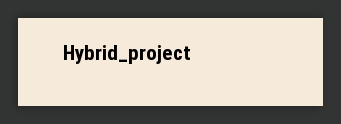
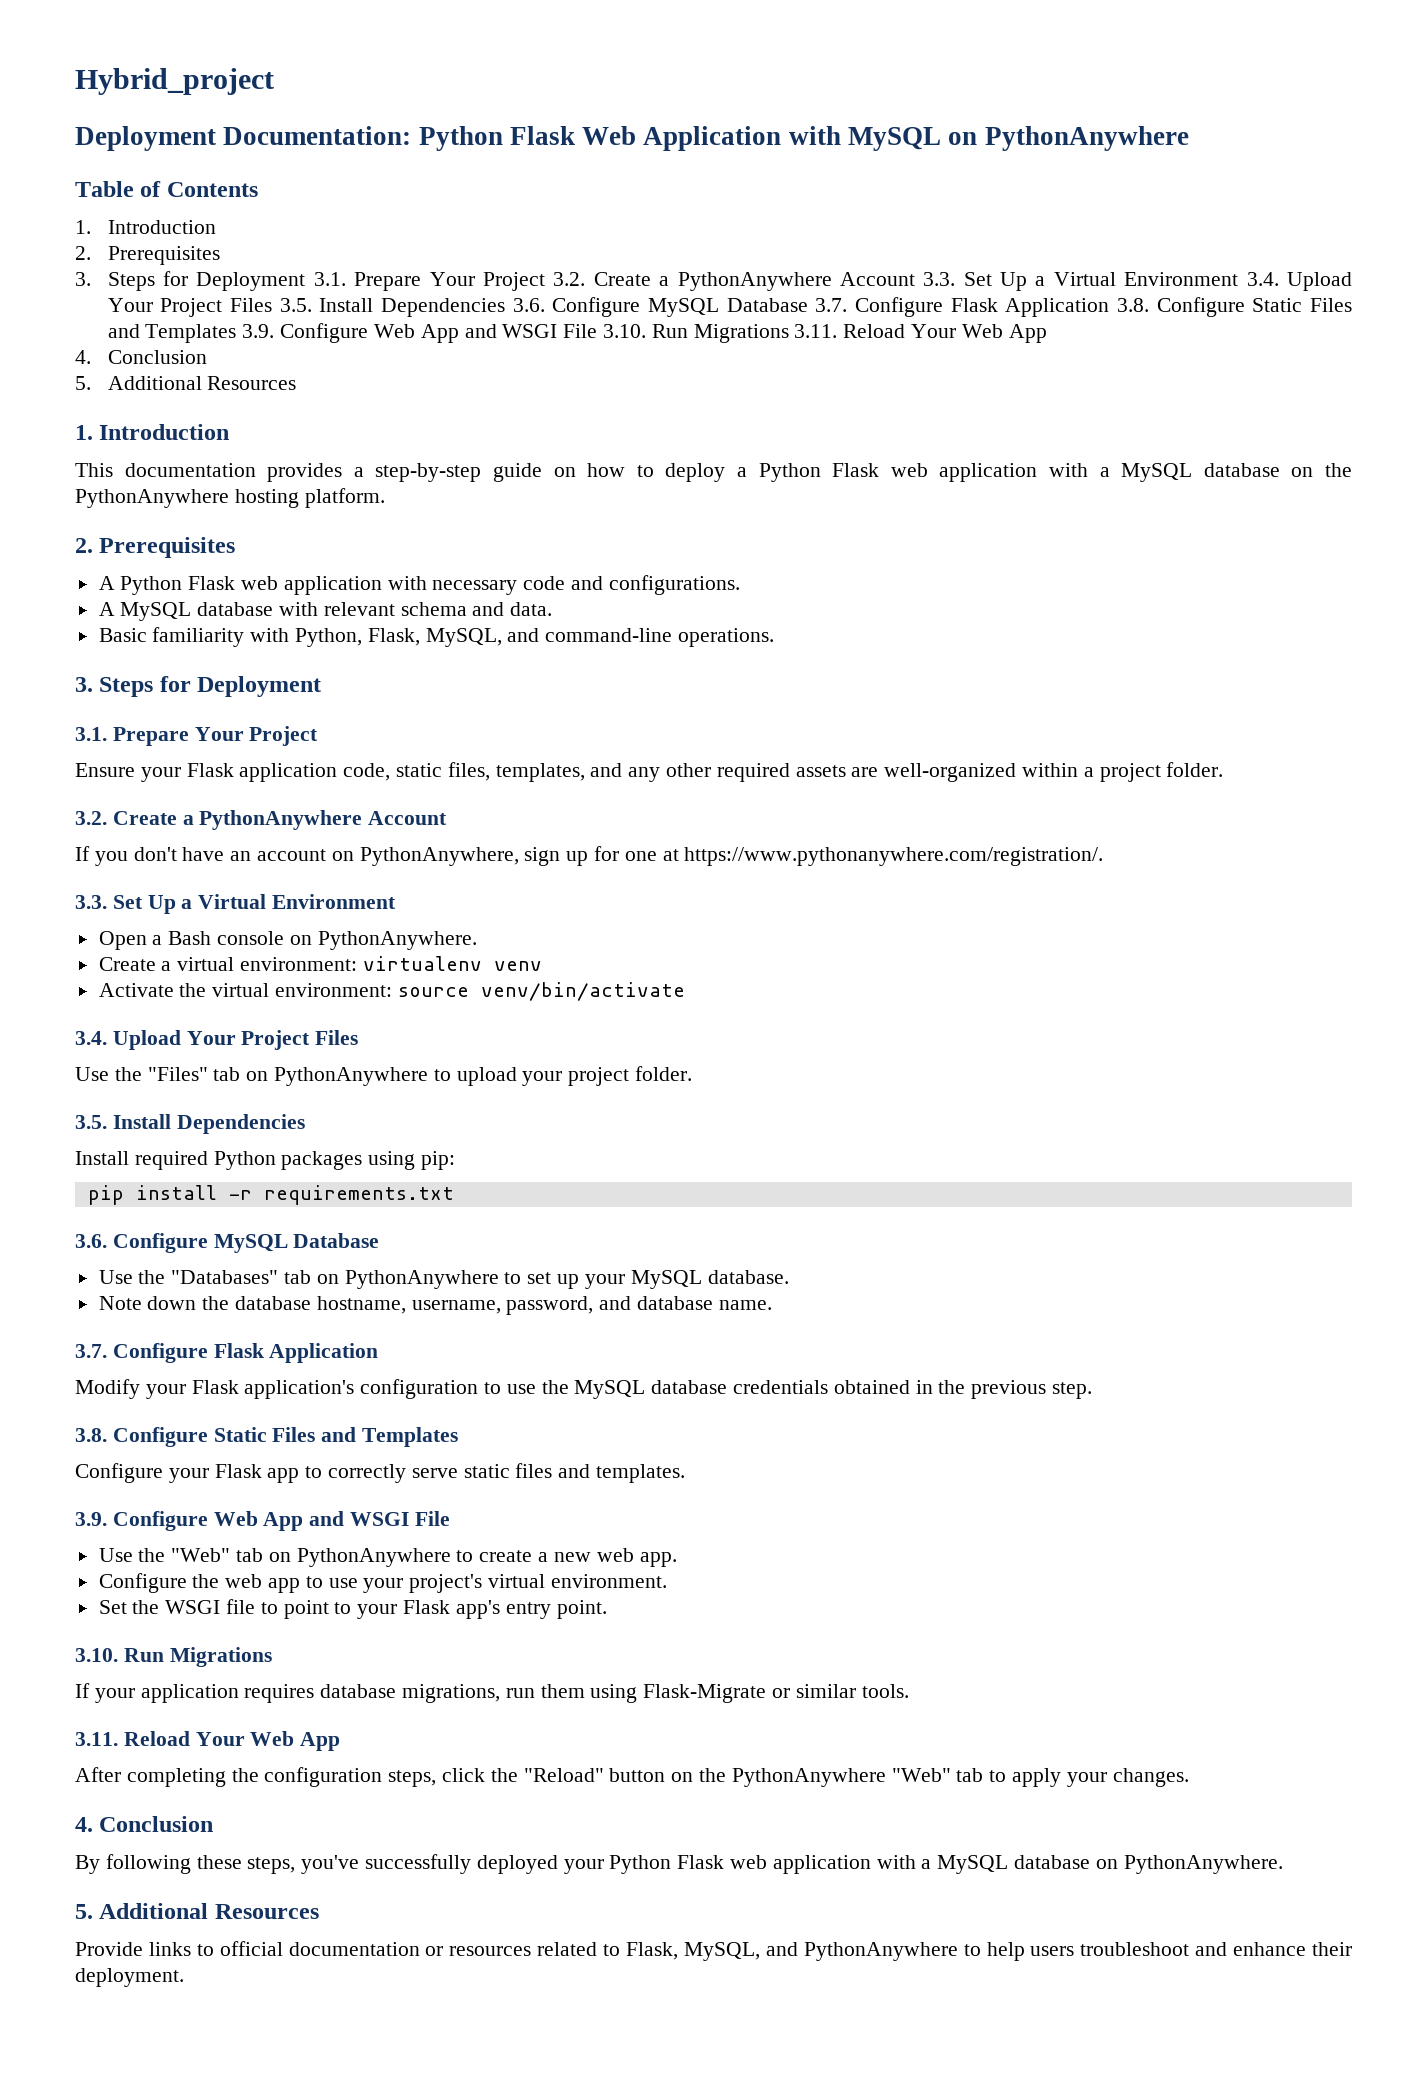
+ Deployment Documentation: Python Flask Web Application with MySQL on PythonAnywhere
+ Table of Contents
+ 1. Introduction
+ 2. Prerequisites
+ 3. Steps for Deployment 3.1. Prepare Your Project 3.2. Create a PythonAnywhere Account 3.3. Set Up a Virtual Environment 3.4. Upload Your Project Files 3.5. Install Dependencies 3.6. Configure MySQL Database 3.7. Configure Flask Application 3.8. Configure Static Files and Templates 3.9. Configure Web App and WSGI File 3.10. Run Migrations 3.11. Reload Your Web App
+ 4. Conclusion
+ 5. Additional Resources
+ 1. Introduction
+ This documentation provides a step-by-step guide on how to deploy a Python Flask web application with a MySQL database on the PythonAnywhere hosting platform.
+ 2. Prerequisites
+ A Python Flask web application with necessary code and configurations.
+ A MySQL database with relevant schema and data.
+ Basic familiarity with Python, Flask, MySQL, and command-line operations.
+ 3. Steps for Deployment
+ 3.1. Prepare Your Project
+ Ensure your Flask application code, static files, templates, and any other required assets are well-organized within a project folder.
+ 3.2. Create a PythonAnywhere Account
+ If you don't have an account on PythonAnywhere, sign up for one at https://www.pythonanywhere.com/registration/.
+ 3.3. Set Up a Virtual Environment
+ Open a Bash console on PythonAnywhere.
+ Create a virtual environment: virtualenv venv
+ Activate the virtual environment: source venv/bin/activate
+ 3.4. Upload Your Project Files
+ Use the "Files" tab on PythonAnywhere to upload your project folder.
+ 3.5. Install Dependencies
+ Install required Python packages using pip:
+ pip install -r requirements.txt
+ 3.6. Configure MySQL Database
+ Use the "Databases" tab on PythonAnywhere to set up your MySQL database.
+ Note down the database hostname, username, password, and database name.
+ 3.7. Configure Flask Application
+ Modify your Flask application's configuration to use the MySQL database credentials obtained in the previous step.
+ 3.8. Configure Static Files and Templates
+ Configure your Flask app to correctly serve static files and templates.
+ 3.9. Configure Web App and WSGI File
+ Use the "Web" tab on PythonAnywhere to create a new web app.
+ Configure the web app to use your project's virtual environment.
+ Set the WSGI file to point to your Flask app's entry point.
+ 3.10. Run Migrations
+ If your application requires database migrations, run them using Flask-Migrate or similar tools.
+ 3.11. Reload Your Web App
+ After completing the configuration steps, click the "Reload" button on the PythonAnywhere "Web" tab to apply your changes.
+ 4. Conclusion
+ By following these steps, you've successfully deployed your Python Flask web application with a MySQL database on PythonAnywhere.
+ 5. Additional Resources
+ Provide links to official documentation or resources related to Flask, MySQL, and PythonAnywhere to help users troubleshoot and enhance their deployment.

